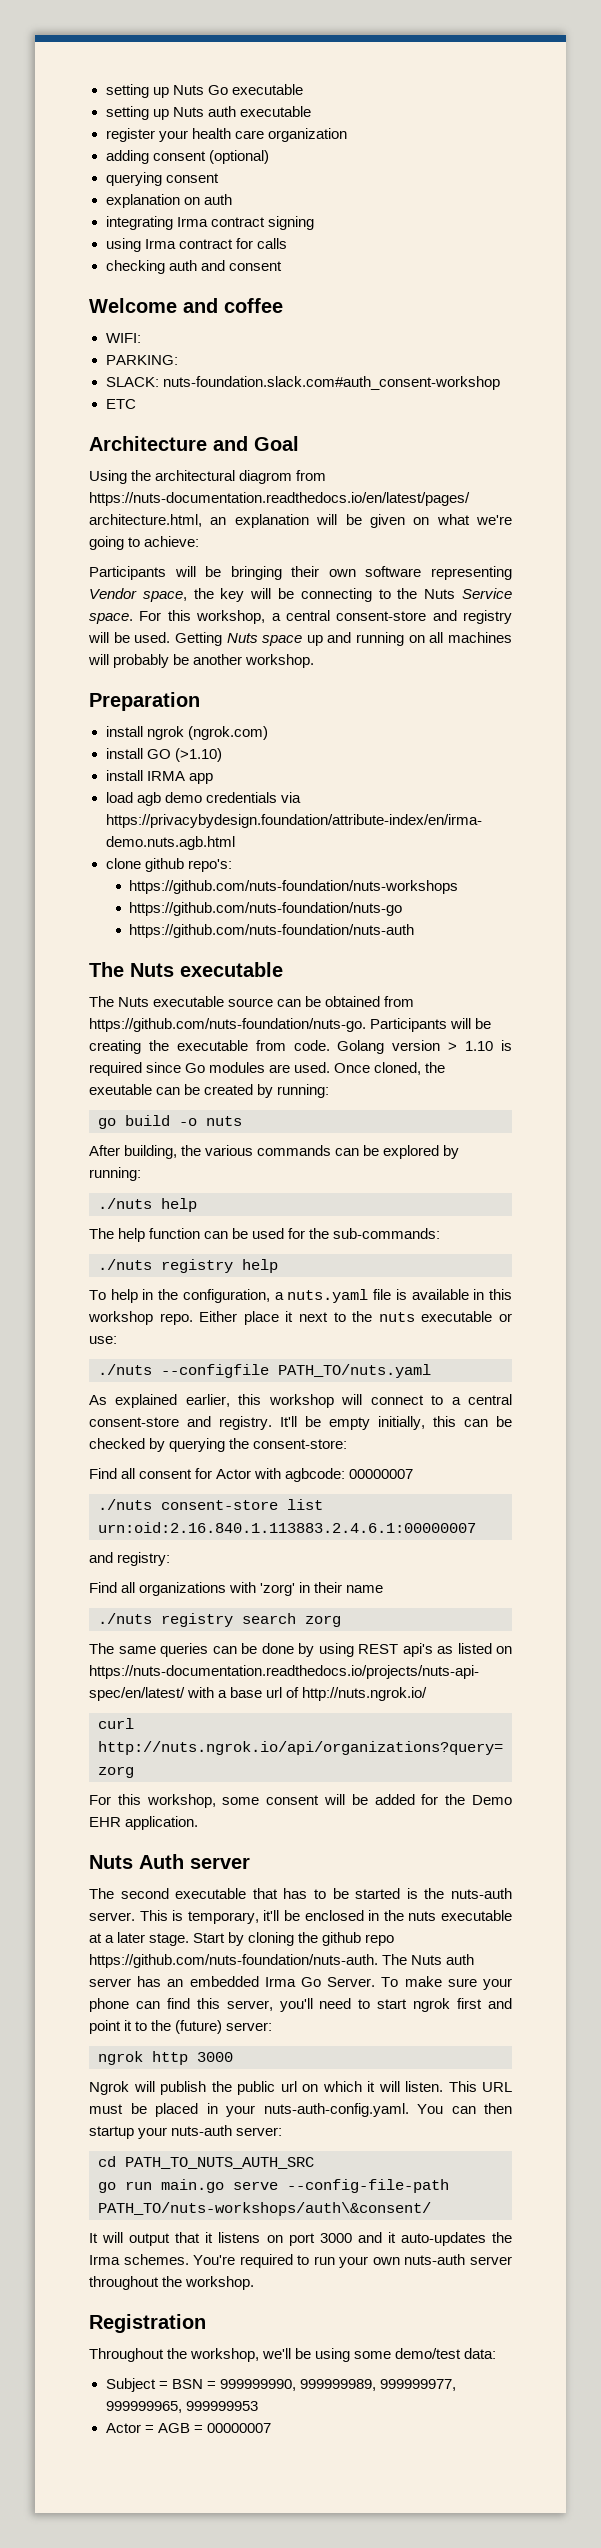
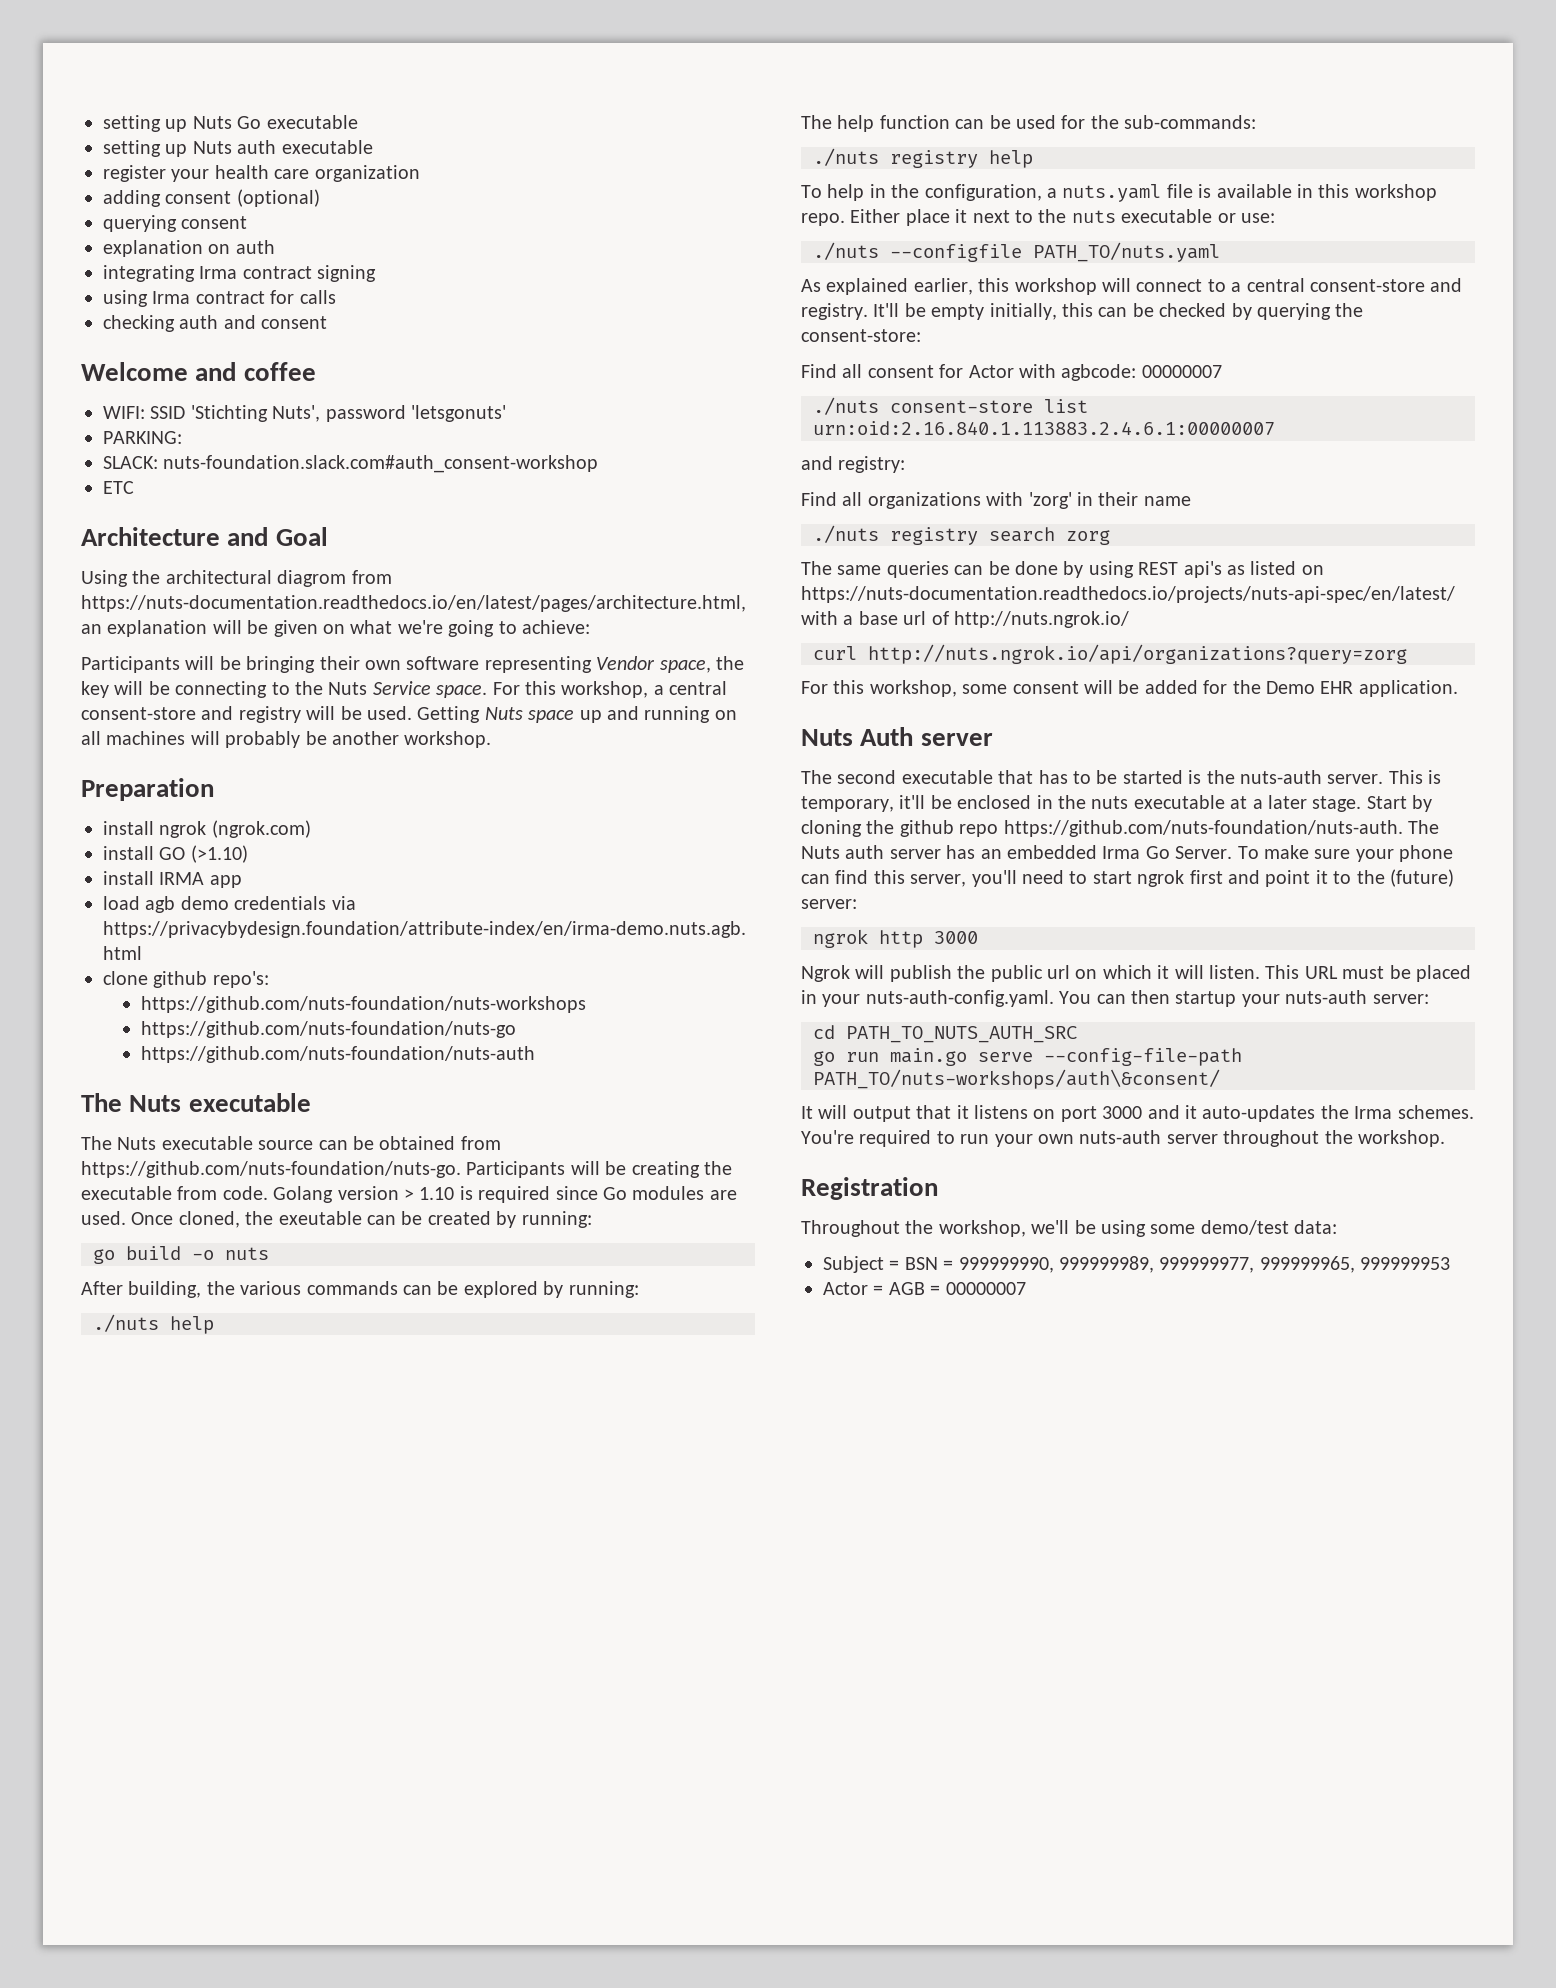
- WIFI:
+ WIFI: SSID 'Stichting Nuts', password 'letsgonuts'

